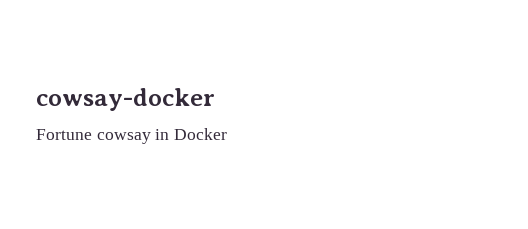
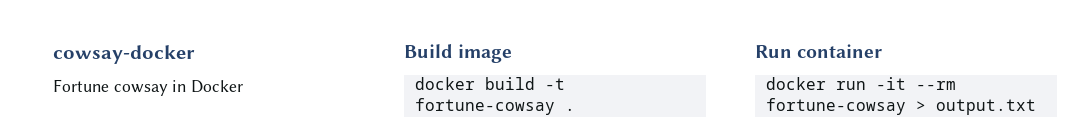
+ Build image
+ docker build -t fortune-cowsay .
+ Run container
+ docker run -it --rm fortune-cowsay > output.txt

